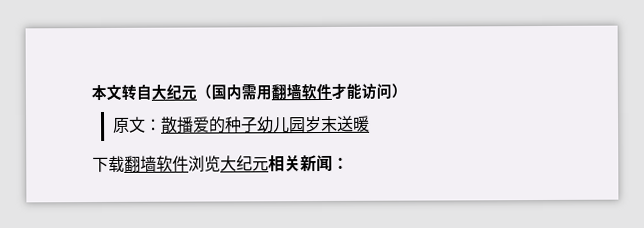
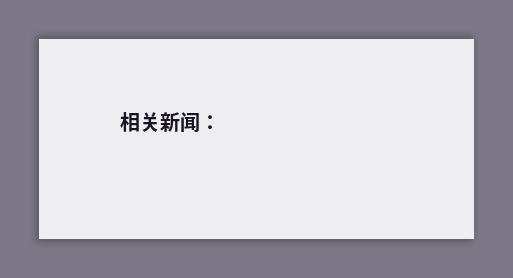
- 本文转自大纪元（国内需用翻墙软件才能访问）
- 原文：散播爱的种子幼儿园岁末送暖
- 下载翻墙软件浏览大纪元相关新闻：
+ 相关新闻：

